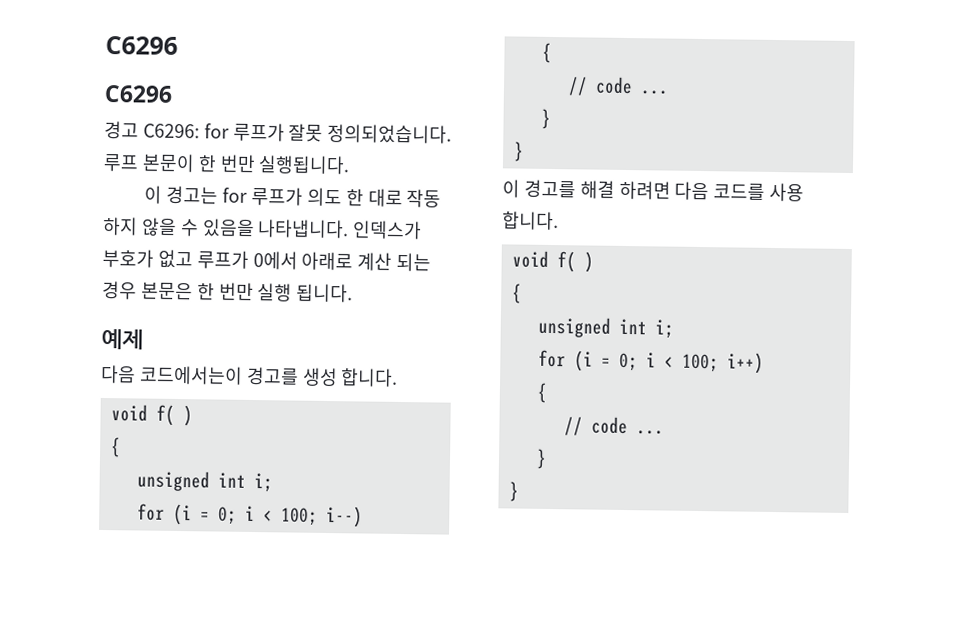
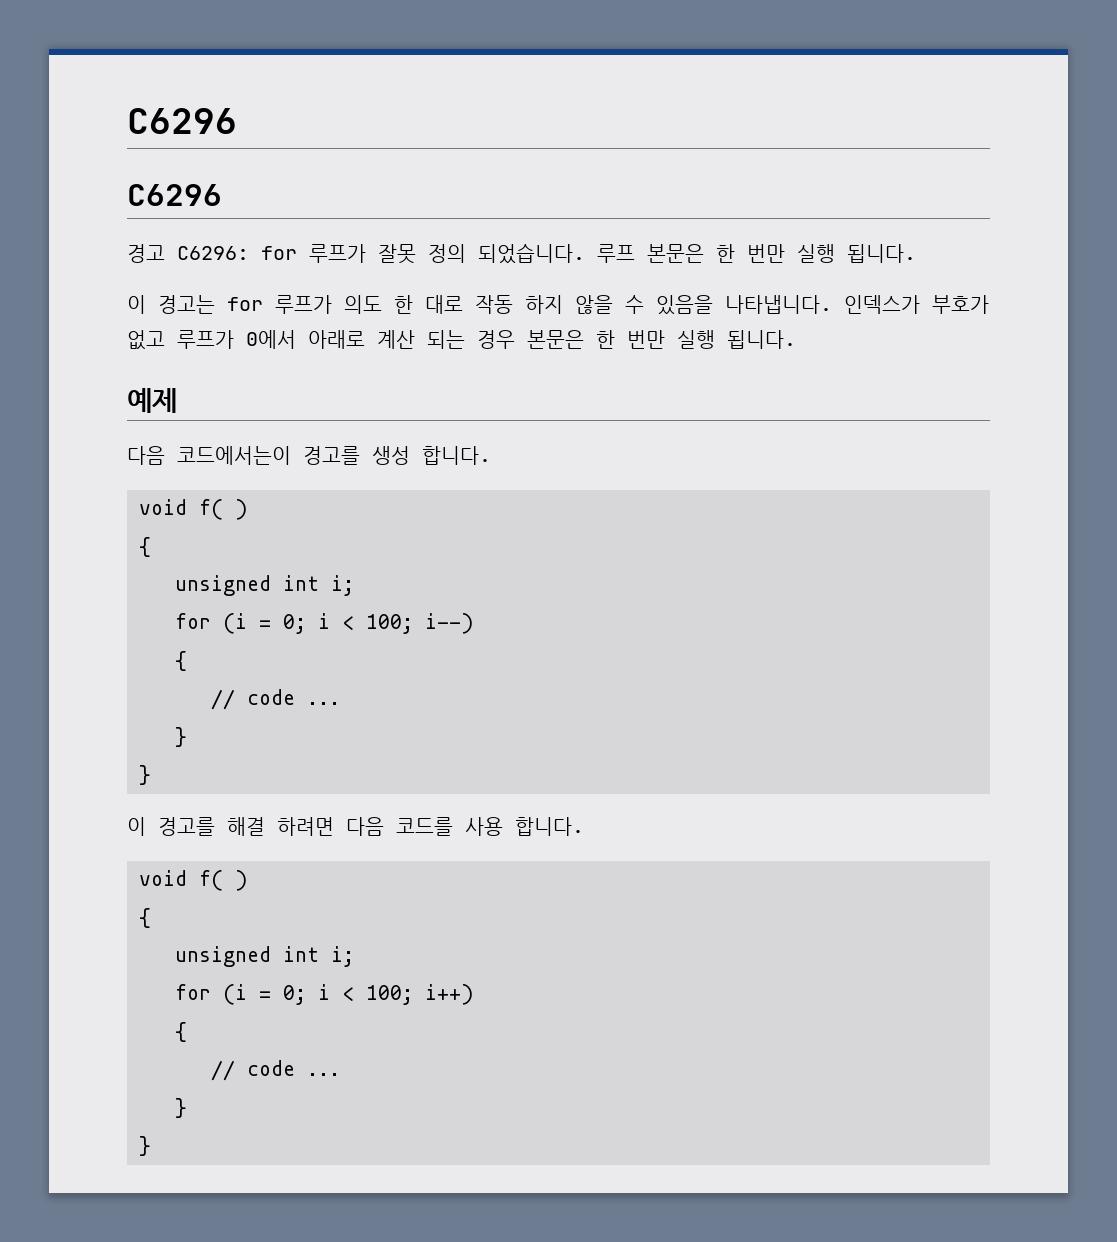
- 경고 C6296: for 루프가 잘못 정의되었습니다. 루프 본문이 한 번만 실행됩니다.
+ 경고 C6296: for 루프가 잘못 정의 되었습니다. 루프 본문은 한 번만 실행 됩니다.

